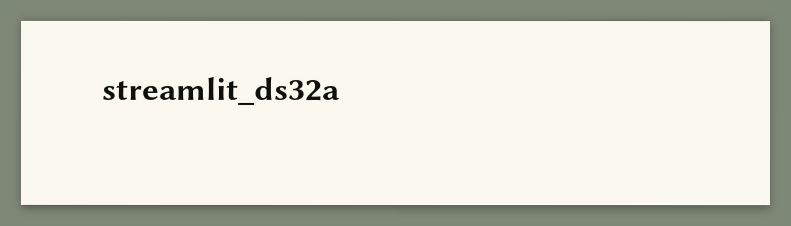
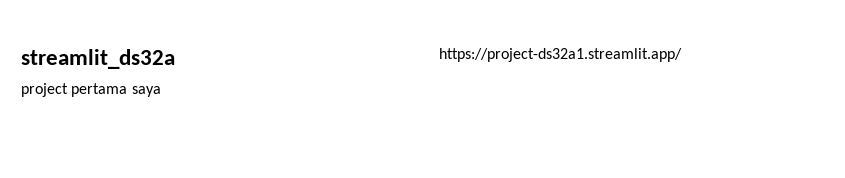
+ project pertama saya https://project-ds32a1.streamlit.app/

